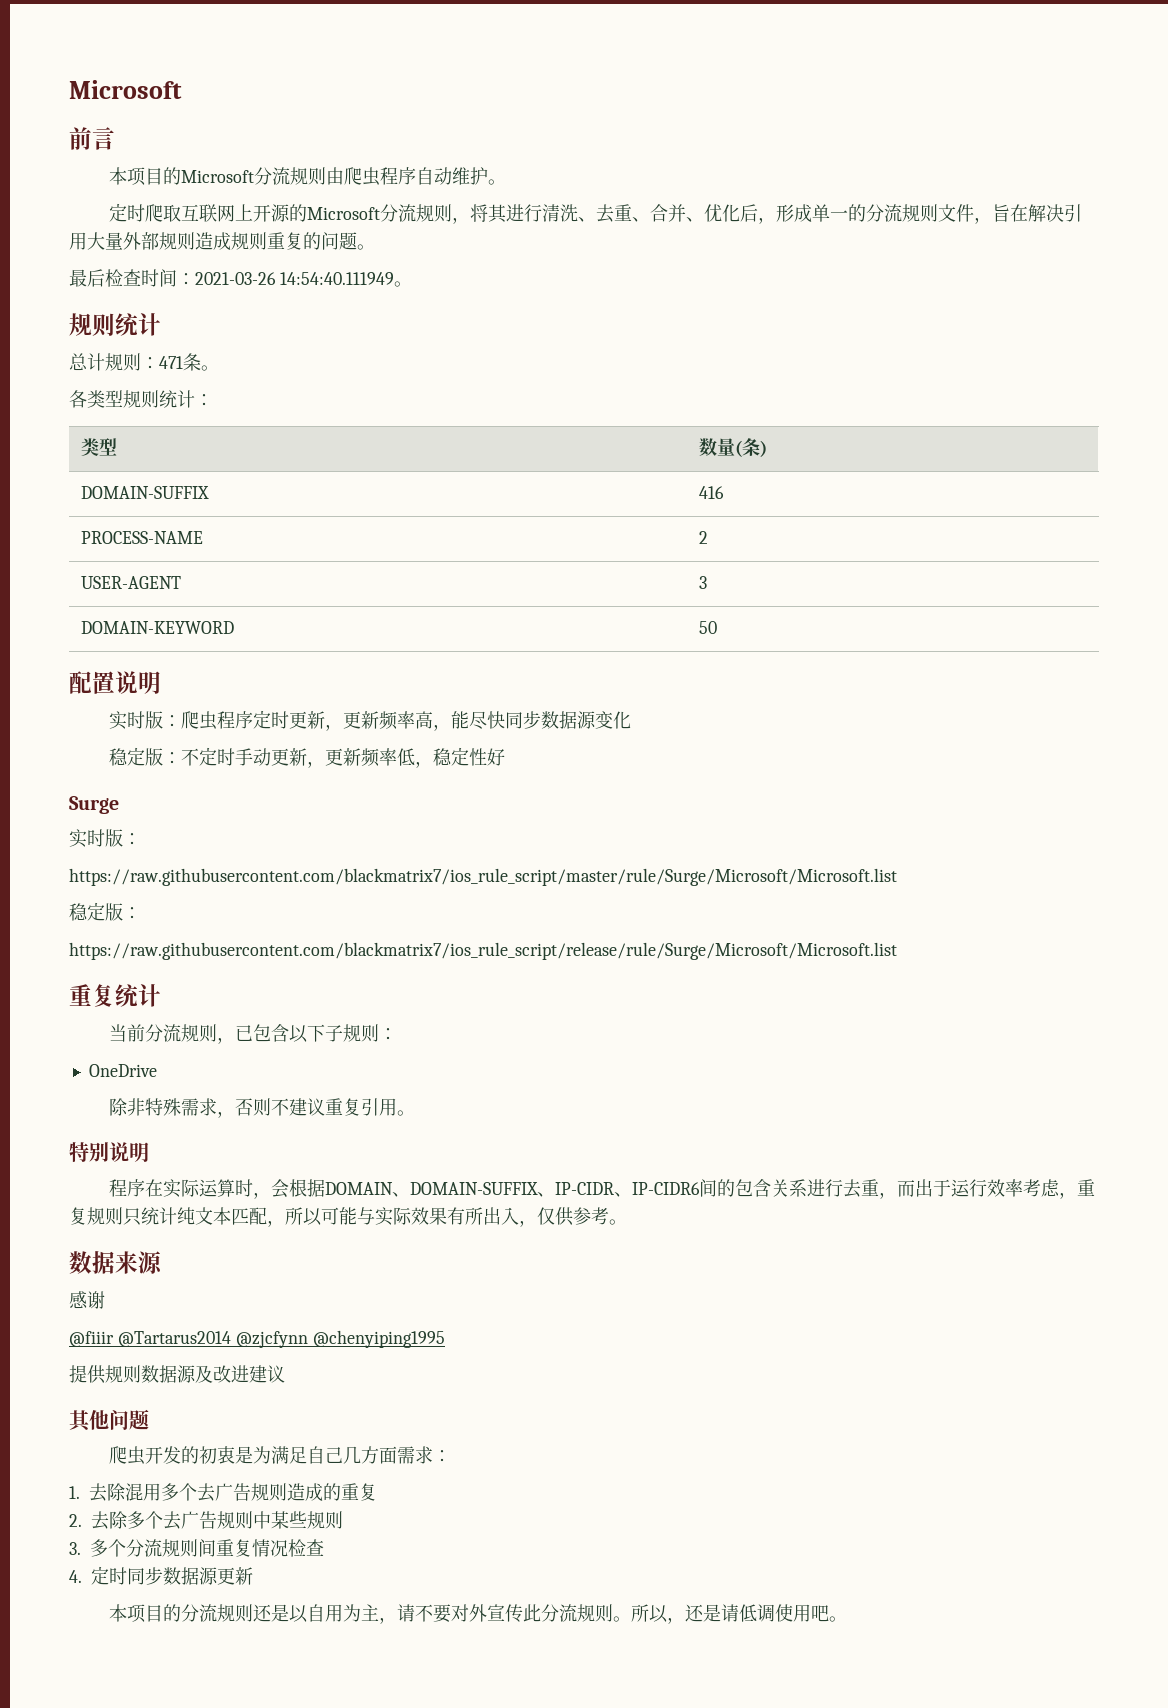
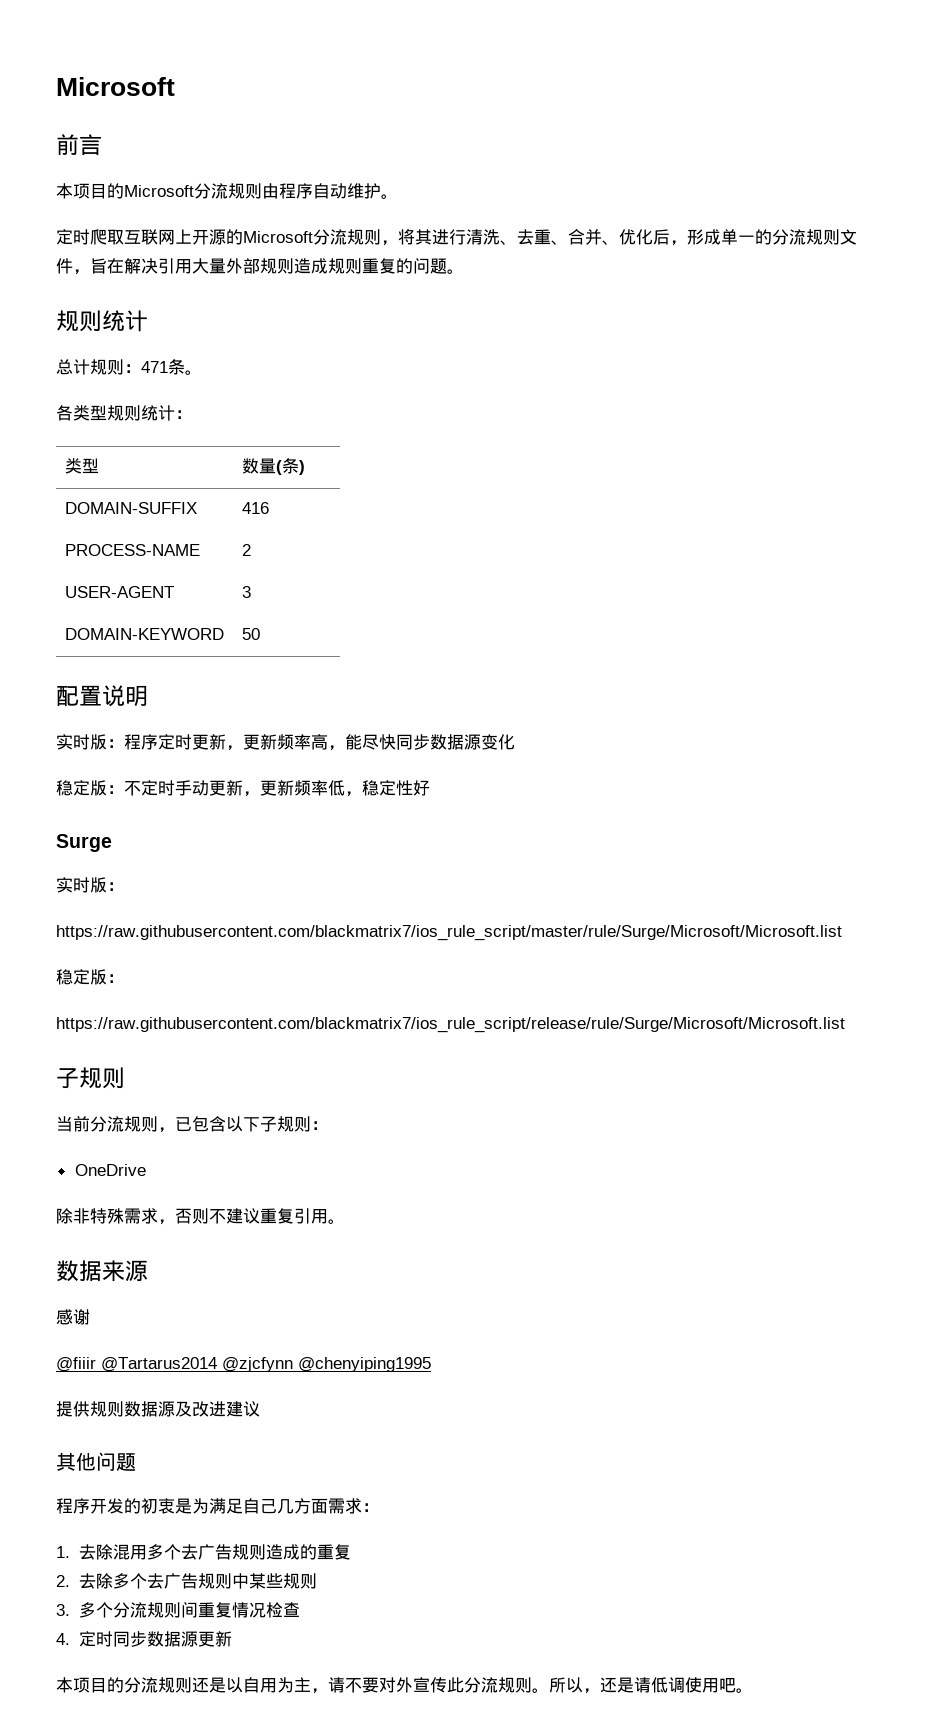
- 本项目的Microsoft分流规则由爬虫程序自动维护。
+ 本项目的Microsoft分流规则由程序自动维护。
- 最后检查时间：2021-03-26 14:54:40.111949。
- 实时版：爬虫程序定时更新，更新频率高，能尽快同步数据源变化
+ 实时版：程序定时更新，更新频率高，能尽快同步数据源变化
  https://raw.githubusercontent.com/blackmatrix7/ios_rule_script/release/rule/Surge/Microsoft/Microsoft.list
- 重复统计
+ 子规则
- 特别说明
- 程序在实际运算时，会根据DOMAIN、DOMAIN-SUFFIX、IP-CIDR、IP-CIDR6间的包含关系进行去重，而出于运行效率考虑，重复规则只统计纯文本匹配，所以可能与实际效果有所出入，仅供参考。
- 爬虫开发的初衷是为满足自己几方面需求：
+ 程序开发的初衷是为满足自己几方面需求：

